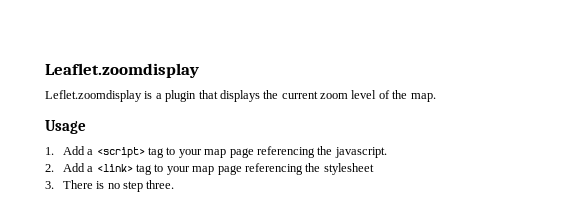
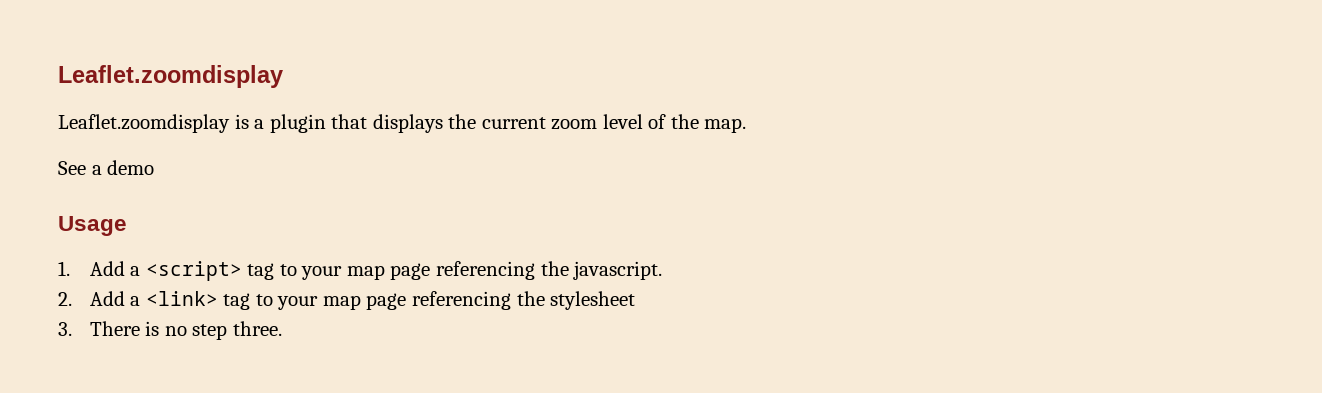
- Leflet.zoomdisplay is a plugin that displays the current zoom level of the map.
+ Leaflet.zoomdisplay is a plugin that displays the current zoom level of the map.
+ See a demo

